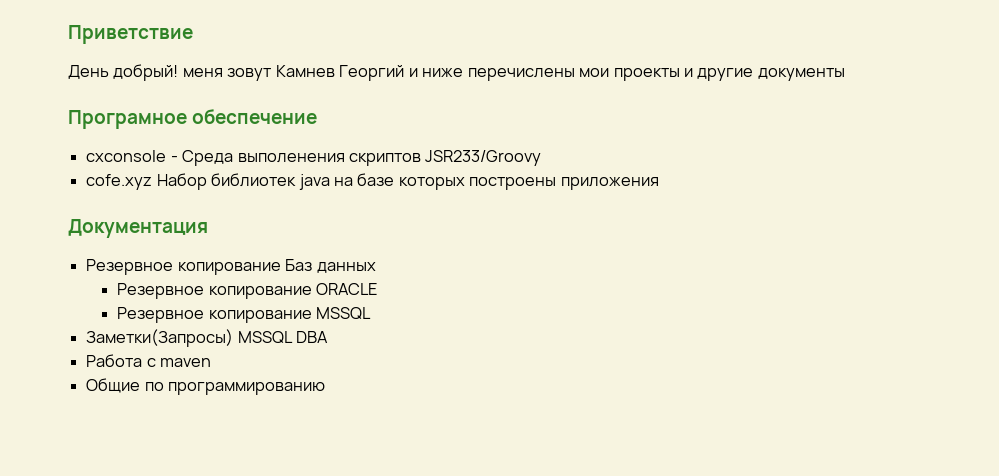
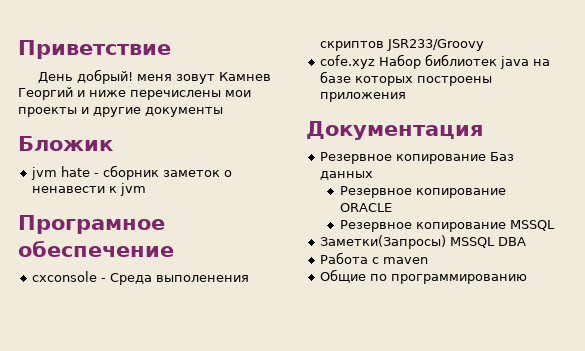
+ Бложик
+ jvm hate - сборник заметок о ненавести к jvm

